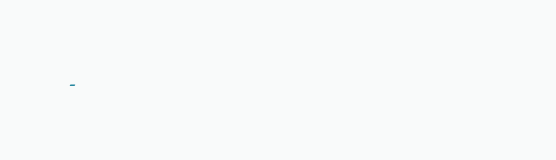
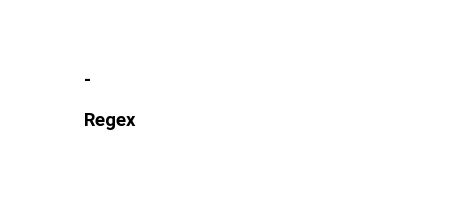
+ Regex

